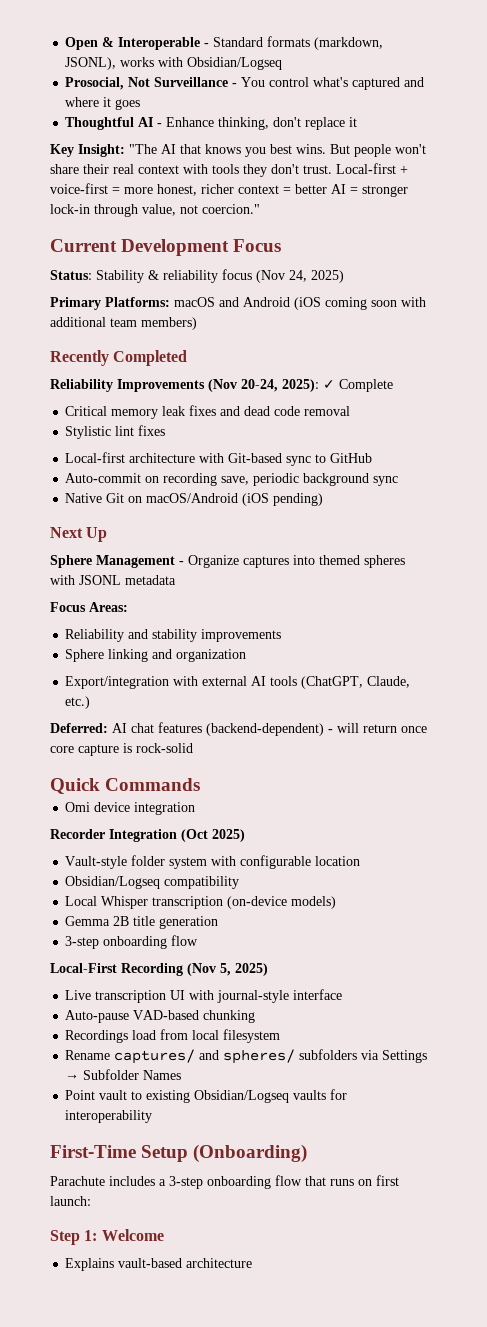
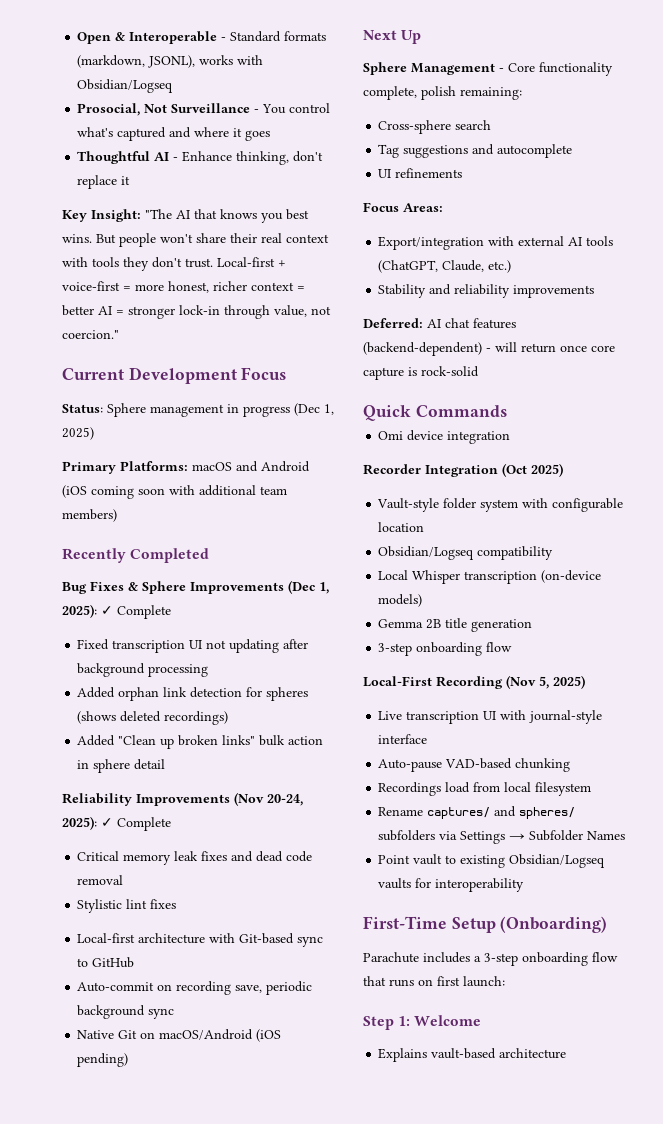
- Status: Stability & reliability focus (Nov 24, 2025)
+ Status: Sphere management in progress (Dec 1, 2025)
+ Bug Fixes & Sphere Improvements (Dec 1, 2025): ✓ Complete
+ Fixed transcription UI not updating after background processing
+ Added orphan link detection for spheres (shows deleted recordings)
+ Added "Clean up broken links" bulk action in sphere detail
- Sphere Management - Organize captures into themed spheres with JSONL metadata
+ Sphere Management - Core functionality complete, polish remaining:
+ Cross-sphere search
+ Tag suggestions and autocomplete
+ UI refinements
  Focus Areas:
- Reliability and stability improvements
- Sphere linking and organization
+ Stability and reliability improvements

